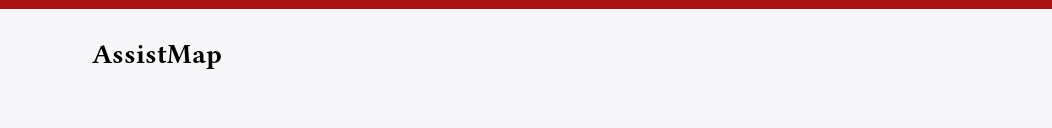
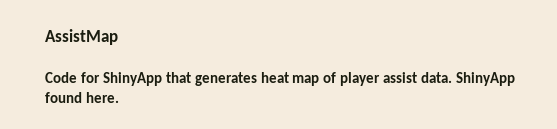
+ Code for ShinyApp that generates heat map of player assist data. ShinyApp found here.

